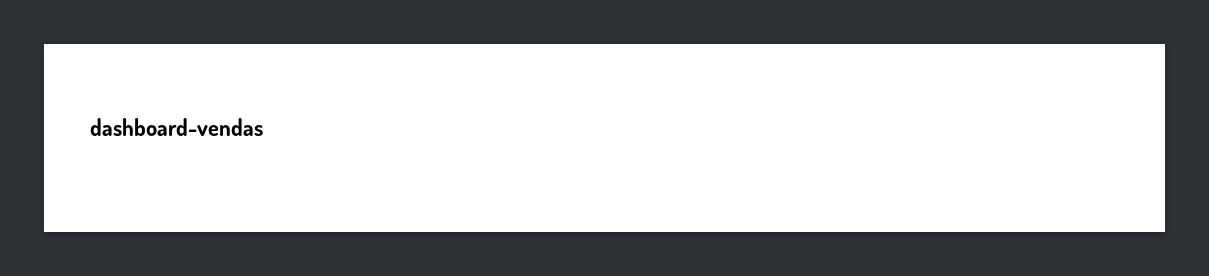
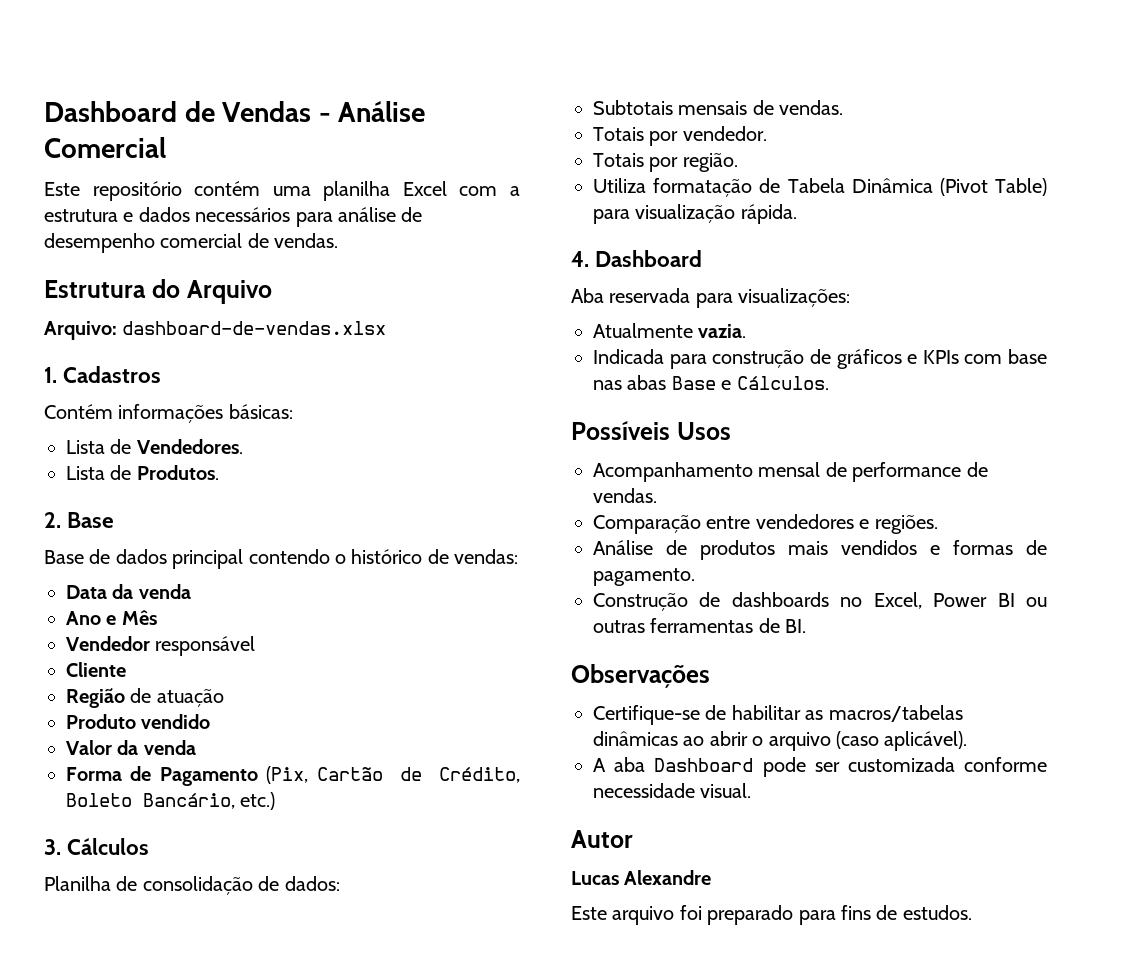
- dashboard-vendas
+ Dashboard de Vendas - Análise Comercial
+ Este repositório contém uma planilha Excel com a estrutura e dados necessários para análise de desempenho comercial de vendas.
+ Estrutura do Arquivo
+ Arquivo: dashboard-de-vendas.xlsx
+ 1. Cadastros
+ Contém informações básicas:
+ Lista de Vendedores.
+ Lista de Produtos.
+ 2. Base
+ Base de dados principal contendo o histórico de vendas:
+ Data da venda
+ Ano e Mês
+ Vendedor responsável
+ Cliente
+ Região de atuação
+ Produto vendido
+ Valor da venda
+ Forma de Pagamento (Pix, Cartão de Crédito, Boleto Bancário, etc.)
+ 3. Cálculos
+ Planilha de consolidação de dados:
+ Subtotais mensais de vendas.
+ Totais por vendedor.
+ Totais por região.
+ Utiliza formatação de Tabela Dinâmica (Pivot Table) para visualização rápida.
+ 4. Dashboard
+ Aba reservada para visualizações:
+ Atualmente vazia.
+ Indicada para construção de gráficos e KPIs com base nas abas Base e Cálculos.
+ Possíveis Usos
+ Acompanhamento mensal de performance de vendas.
+ Comparação entre vendedores e regiões.
+ Análise de produtos mais vendidos e formas de pagamento.
+ Construção de dashboards no Excel, Power BI ou outras ferramentas de BI.
+ Observações
+ Certifique-se de habilitar as macros/tabelas dinâmicas ao abrir o arquivo (caso aplicável).
+ A aba Dashboard pode ser customizada conforme necessidade visual.
+ Autor
+ Lucas Alexandre
+ Este arquivo foi preparado para fins de estudos.

